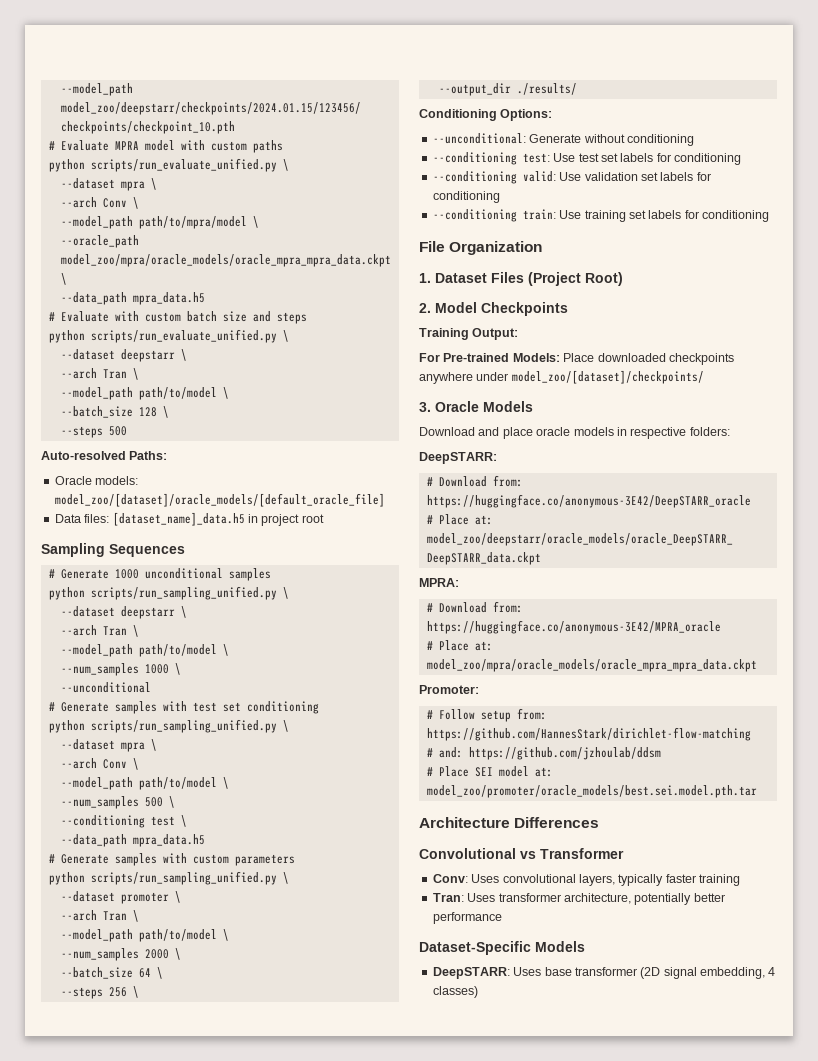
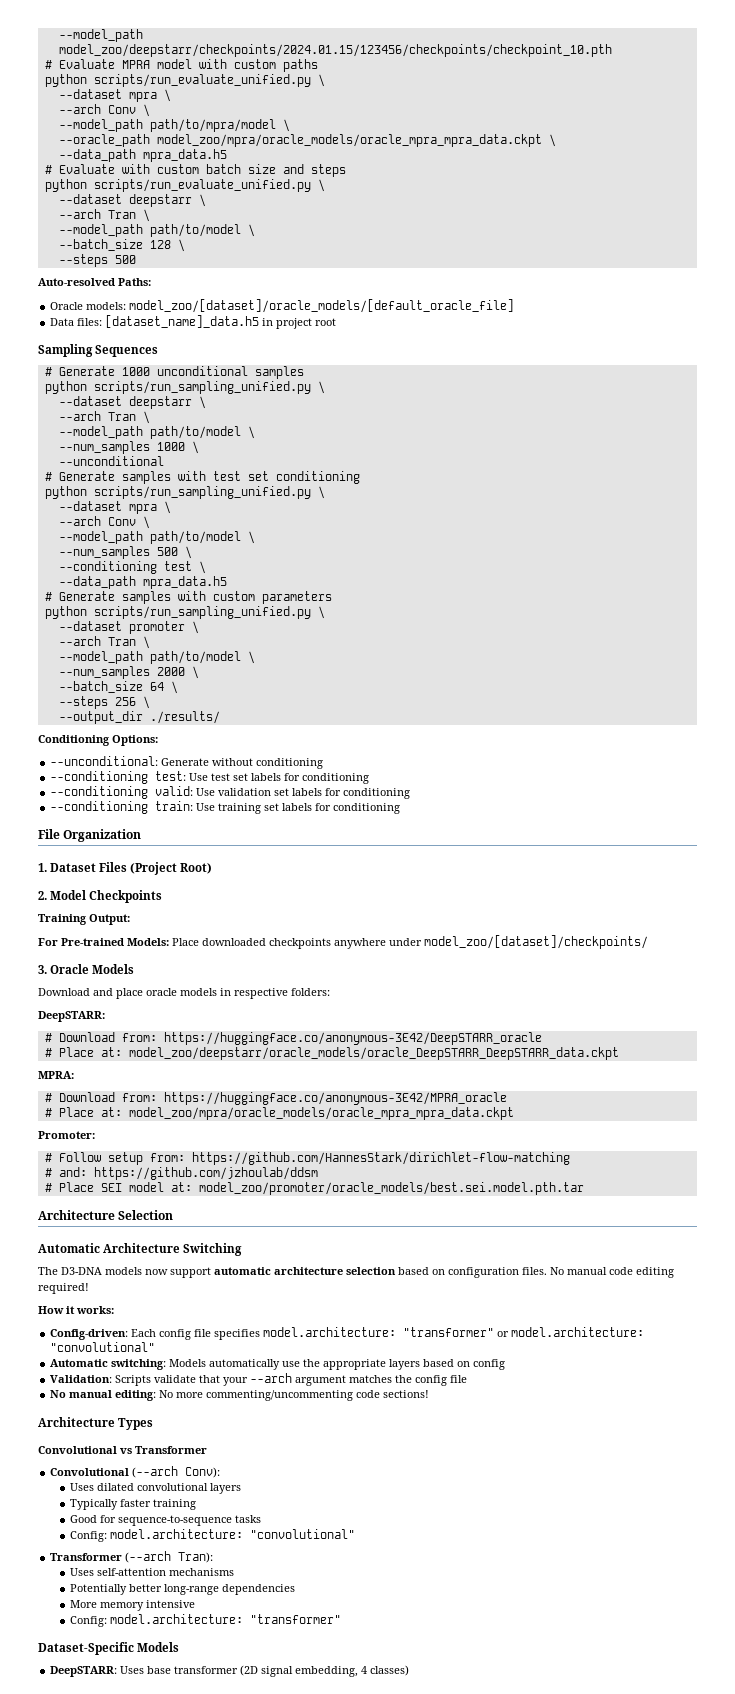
- Architecture Differences
+ Architecture Selection
+ Automatic Architecture Switching
+ The D3-DNA models now support automatic architecture selection based on configuration files. No manual code editing required!
+ How it works:
+ Config-driven: Each config file specifies model.architecture: "transformer" or model.architecture: "convolutional"
+ Automatic switching: Models automatically use the appropriate layers based on config
+ Validation: Scripts validate that your --arch argument matches the config file
+ No manual editing: No more commenting/uncommenting code sections!
+ Architecture Types
  Convolutional vs Transformer
- Conv: Uses convolutional layers, typically faster training
- Tran: Uses transformer architecture, potentially better performance
+ Convolutional (--arch Conv):
+ Uses dilated convolutional layers
+ Typically faster training
+ Good for sequence-to-sequence tasks
+ Config: model.architecture: "convolutional"
+ Transformer (--arch Tran):
+ Uses self-attention mechanisms
+ Potentially better long-range dependencies
+ More memory intensive
+ Config: model.architecture: "transformer"

